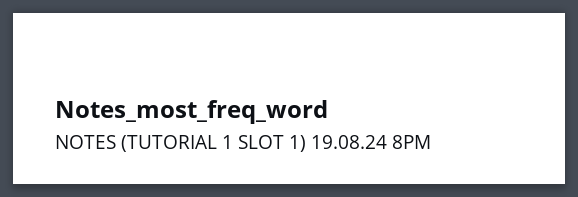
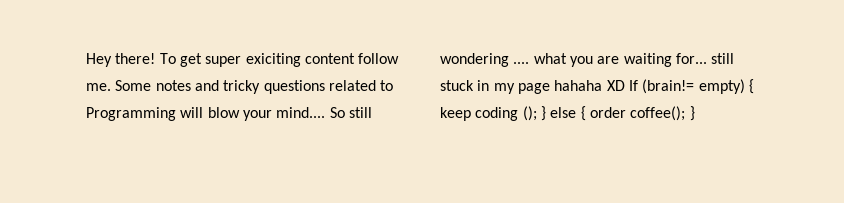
- Notes_most_freq_word
- NOTES (TUTORIAL 1 SLOT 1) 19.08.24 8PM
+ Hey there! To get super exiciting content follow me. Some notes and tricky questions related to Programming will blow your mind.... So still wondering .... what you are waiting for... still stuck in my page hahaha XD If (brain!= empty) { keep coding (); } else { order coffee(); }

